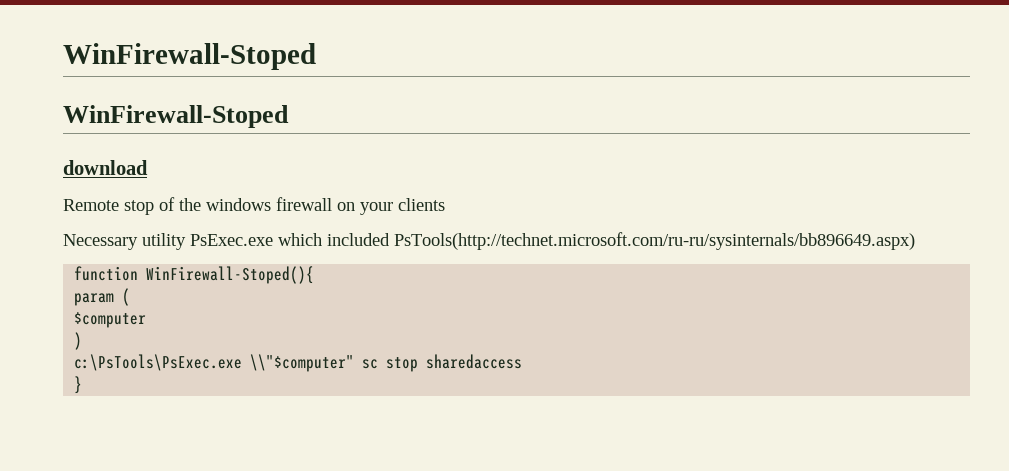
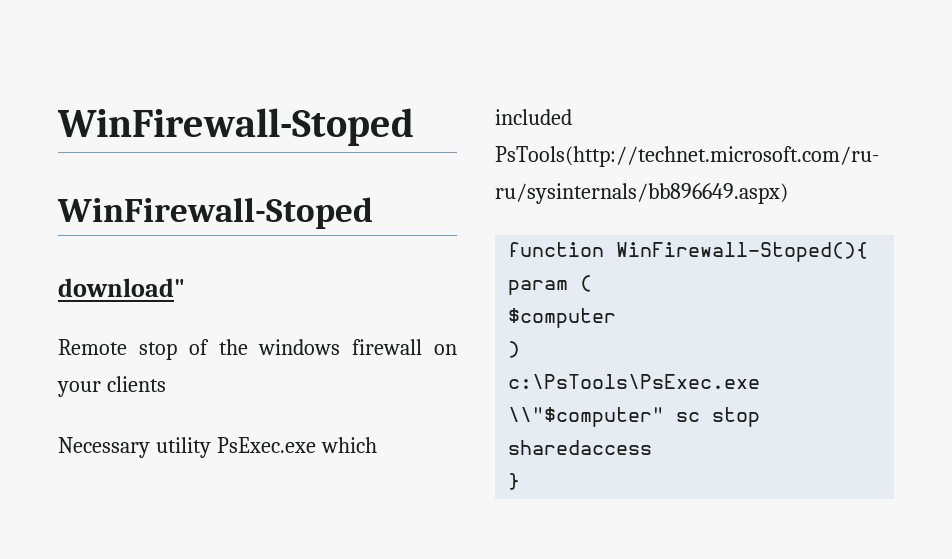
- download
+ download"

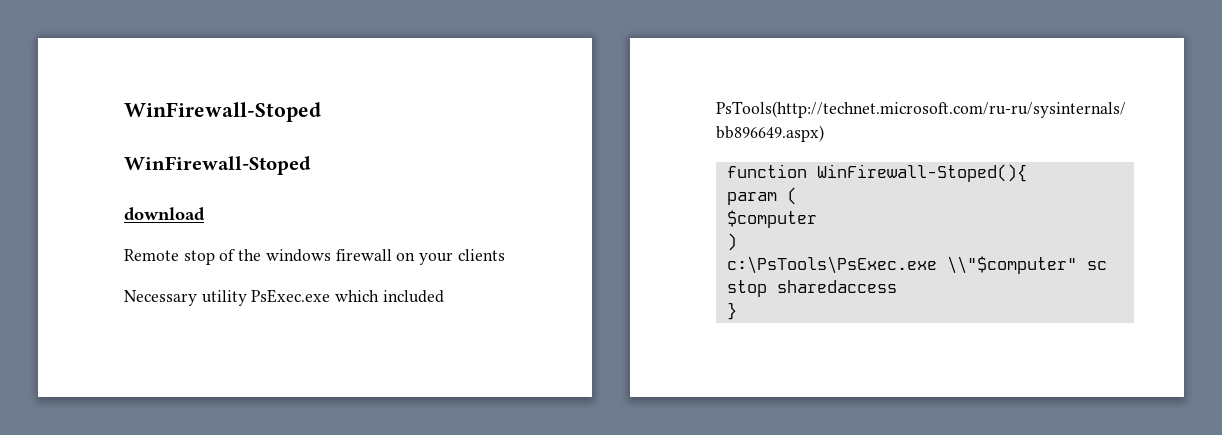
- download"
+ download

